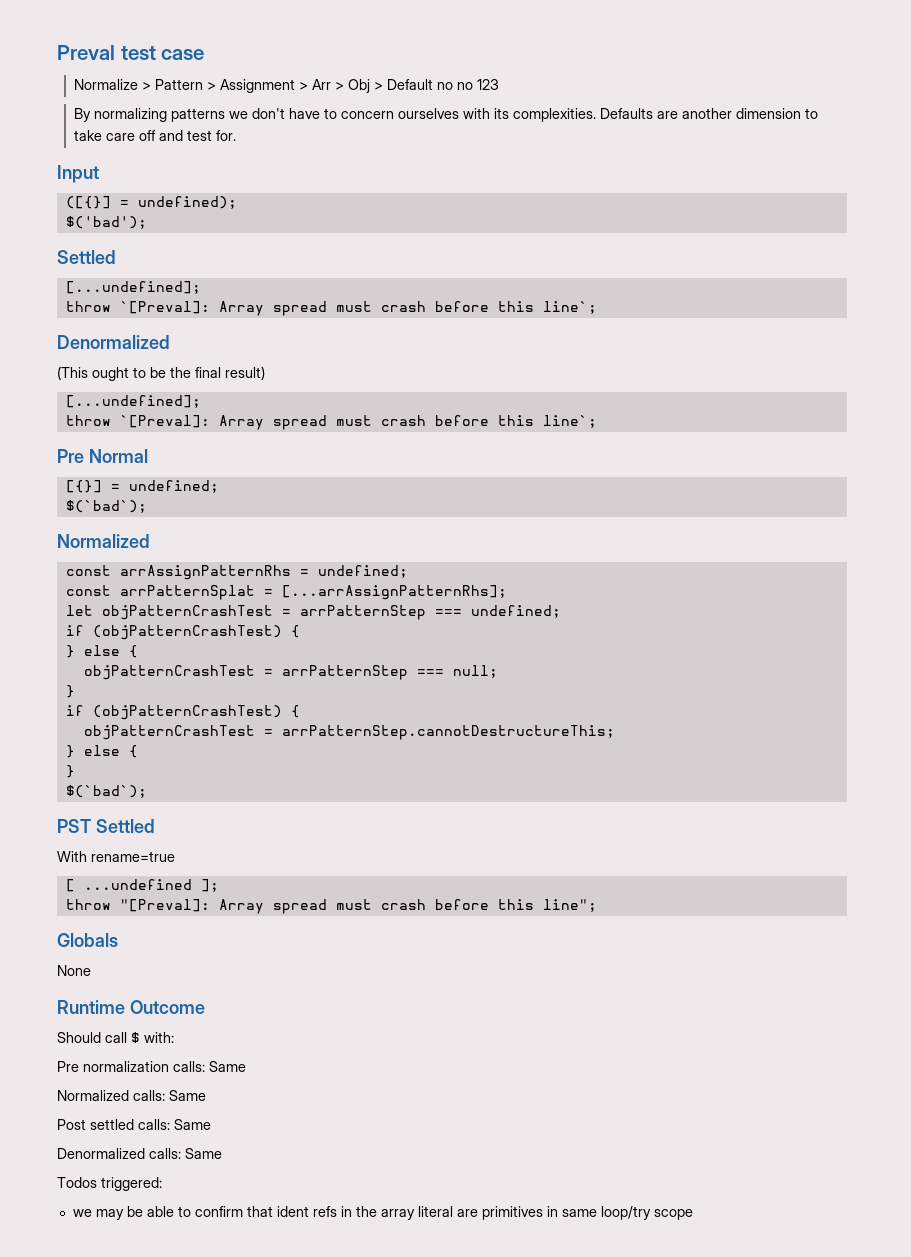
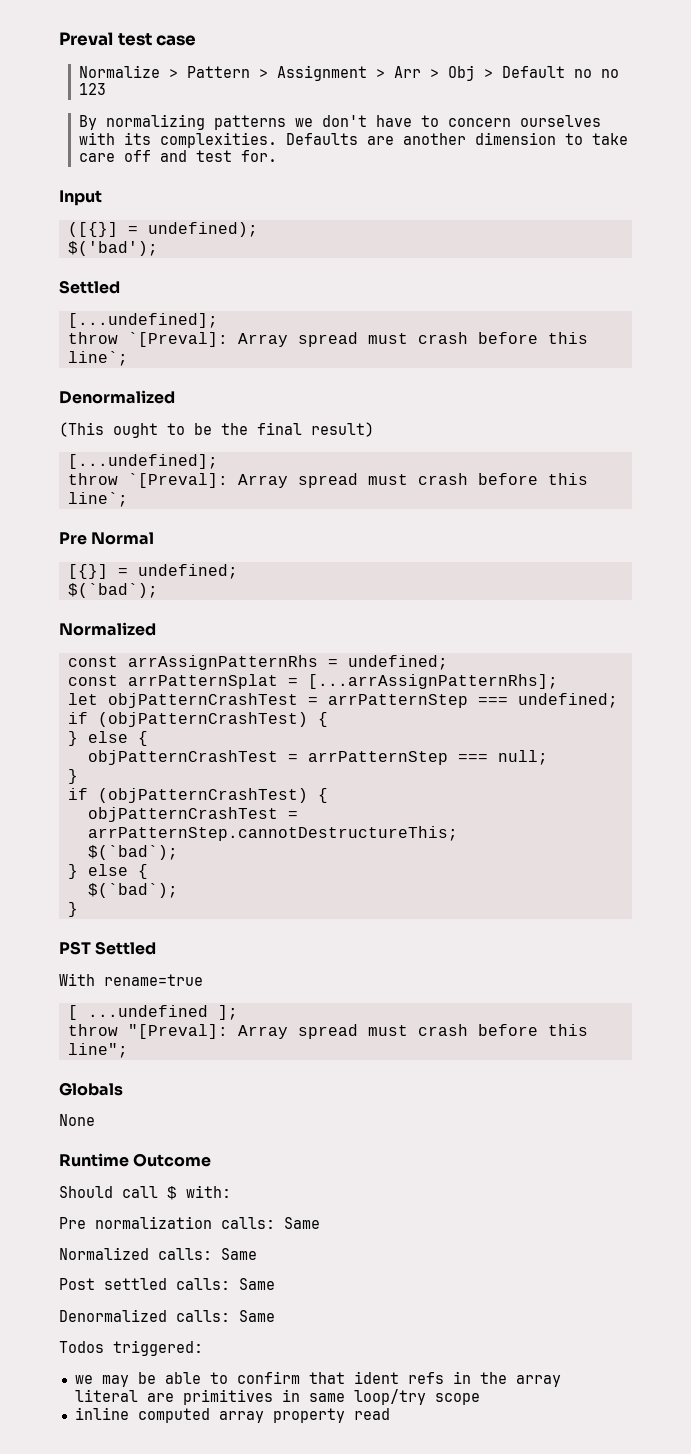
  objPatternCrashTest = arrPatternStep.cannotDestructureThis;
+ $(`bad`);
  } else {
+ $(`bad`);
  }
- $(`bad`);
+ inline computed array property read

